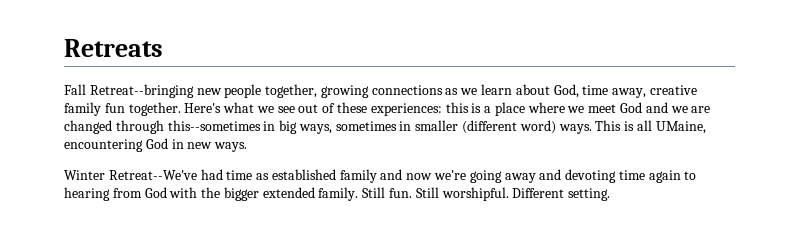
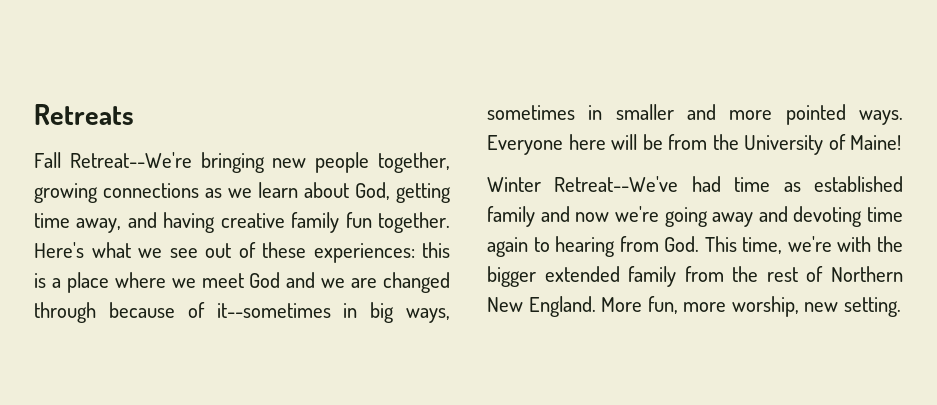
- Fall Retreat--bringing new people together, growing connections as we learn about God, time away, creative family fun together.
+ Fall Retreat--We're bringing new people together, growing connections as we learn about God, getting time away, and having creative family fun together.
- Here's what we see out of these experiences: this is a place where we meet God and we are changed through this--sometimes in big ways, sometimes in smaller (different word) ways. This is all UMaine, encountering God in new ways.
+ Here's what we see out of these experiences: this is a place where we meet God and we are changed through because of it--sometimes in big ways, sometimes in smaller and more pointed ways. Everyone here will be from the University of Maine!
- Winter Retreat--We've had time as established family and now we're going away and devoting time again to hearing from God with the bigger extended family. Still fun. Still worshipful. Different setting.
+ Winter Retreat--We've had time as established family and now we're going away and devoting time again to hearing from God. This time, we're with the bigger extended family from the rest of Northern New England. More fun, more worship, new setting.

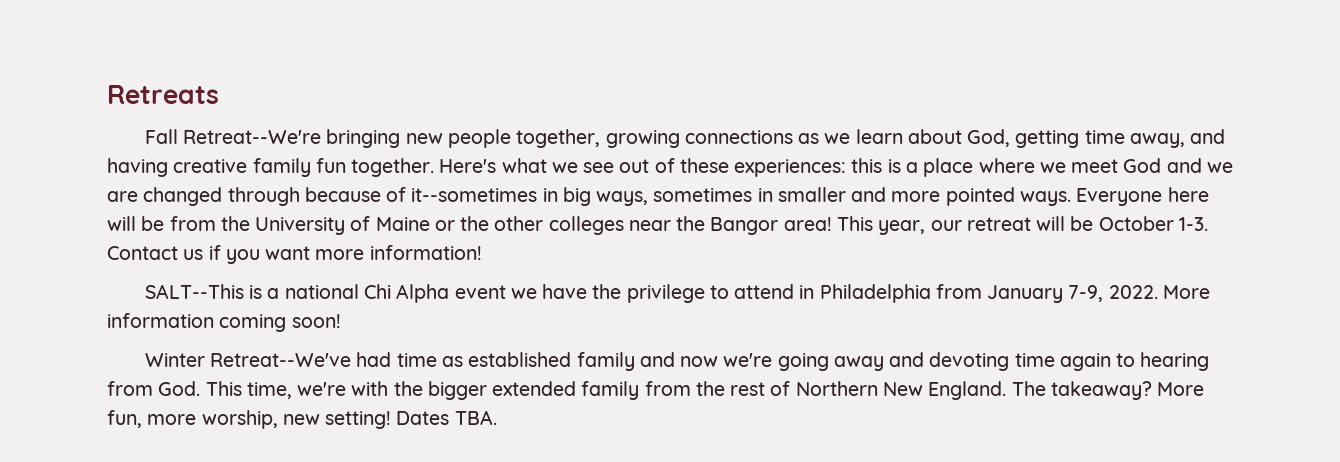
- Everyone here will be from the University of Maine!
+ Everyone here will be from the University of Maine or the other colleges near the Bangor area! This year, our retreat will be October 1-3. Contact us if you want more information!
+ SALT--This is a national Chi Alpha event we have the privilege to attend in Philadelphia from January 7-9, 2022. More information coming soon!
+ The takeaway?
- More fun, more worship, new setting.
+ More fun, more worship, new setting! Dates TBA.

